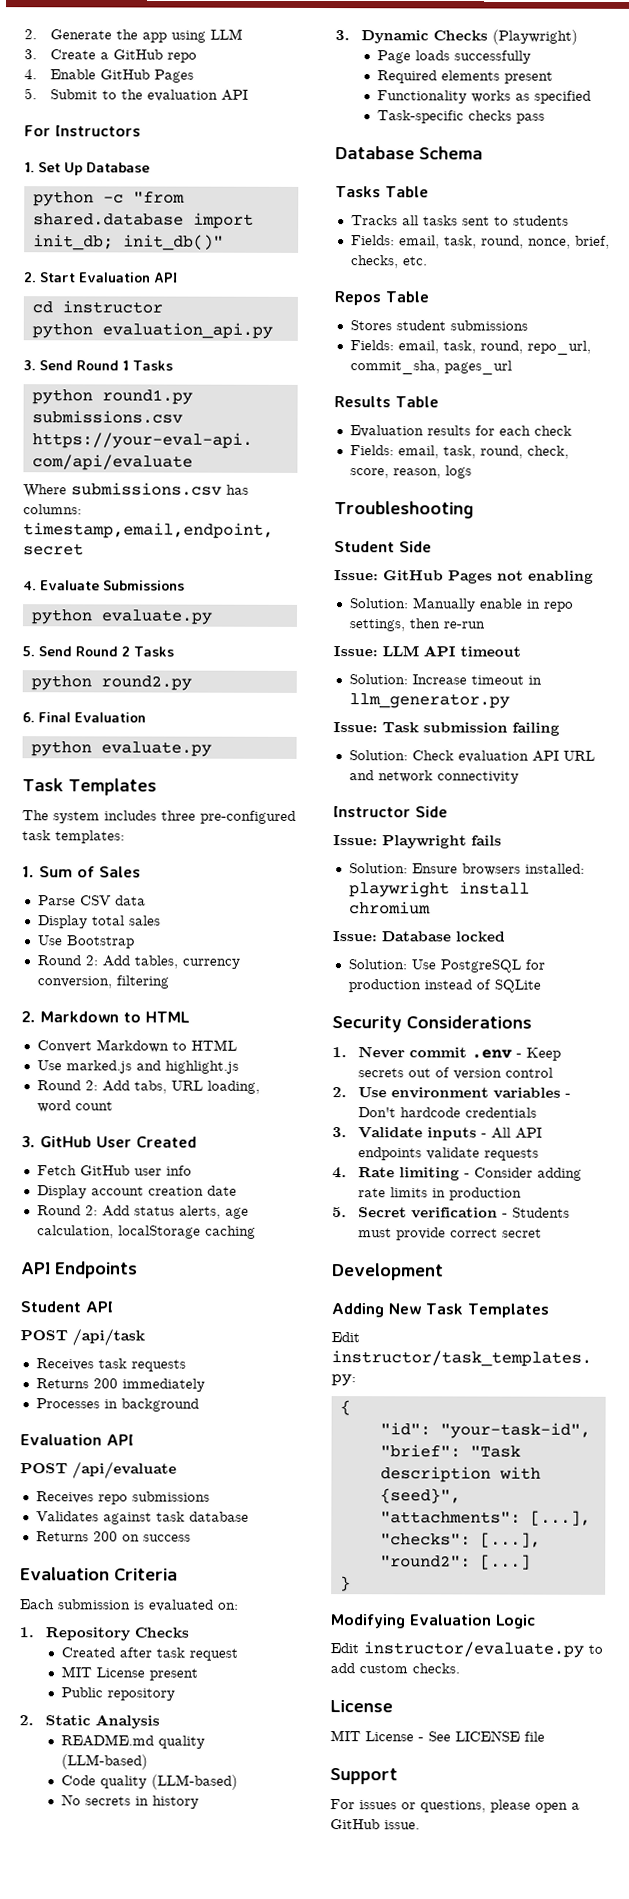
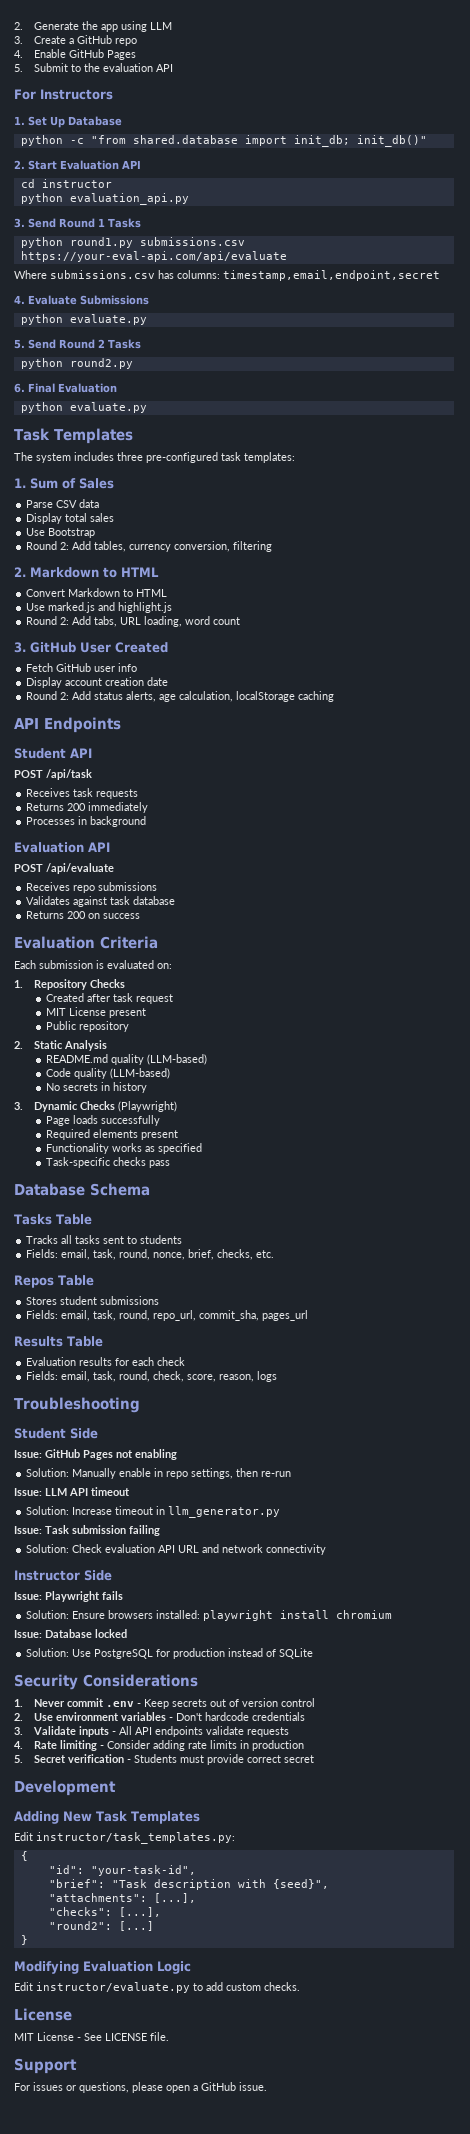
- MIT License - See LICENSE file
+ MIT License - See LICENSE file.

